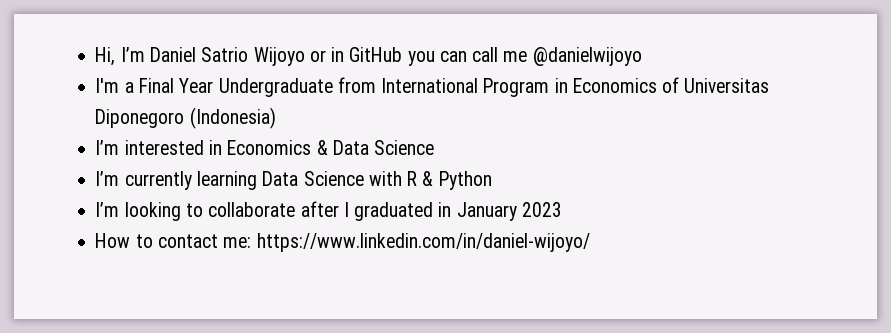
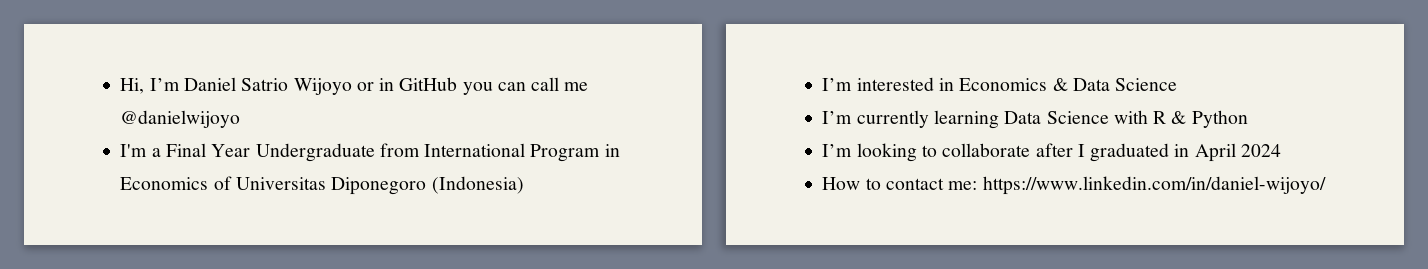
- I’m looking to collaborate after I graduated in January 2023
+ I’m looking to collaborate after I graduated in April 2024

